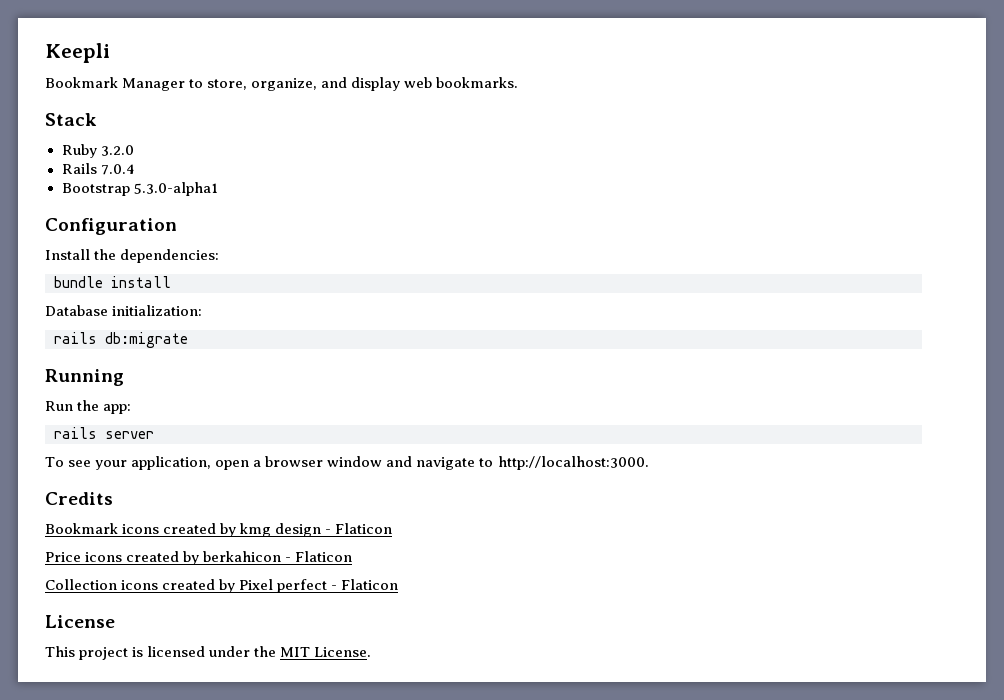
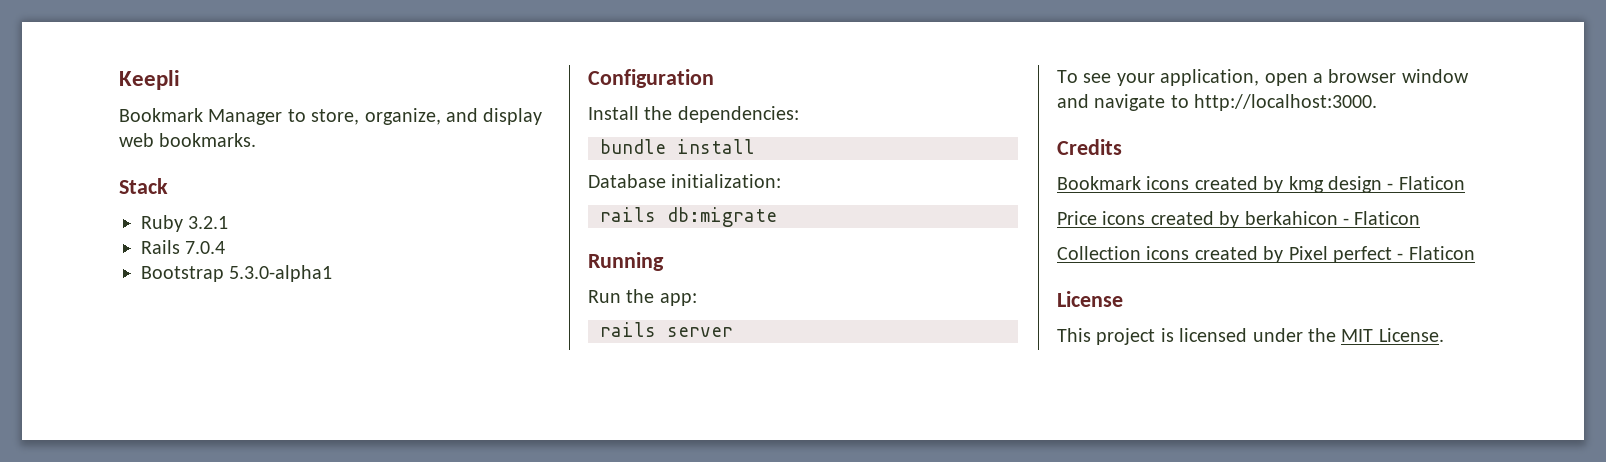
- Ruby 3.2.0
+ Ruby 3.2.1

